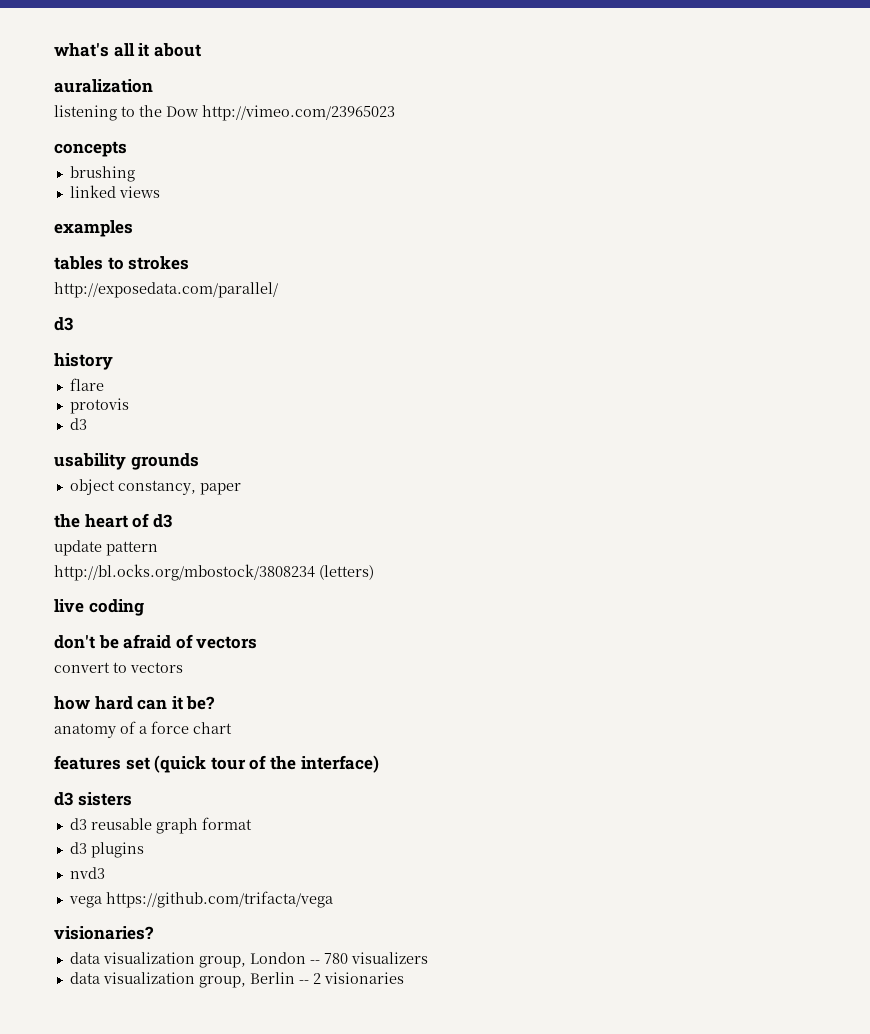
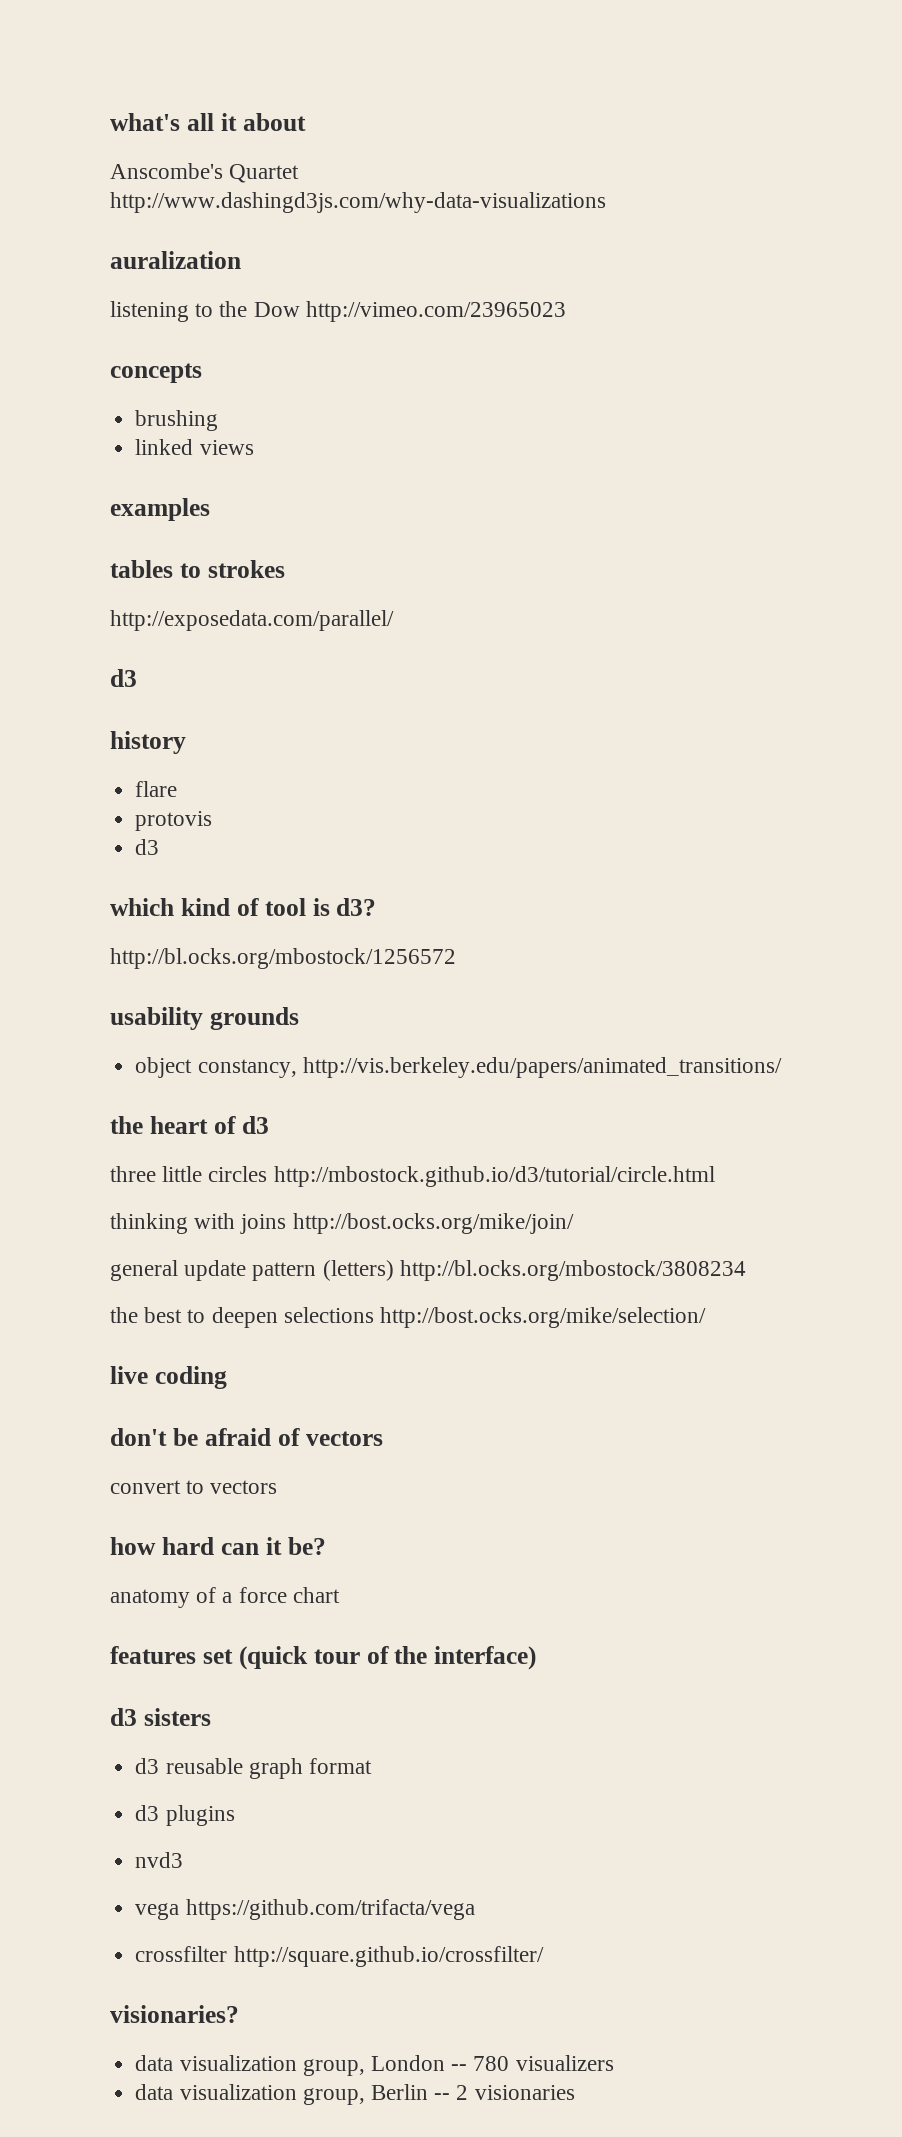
+ Anscombe's Quartet http://www.dashingd3js.com/why-data-visualizations
+ which kind of tool is d3?
+ http://bl.ocks.org/mbostock/1256572
- object constancy, paper
+ object constancy, http://vis.berkeley.edu/papers/animated_transitions/
- update pattern
- http://bl.ocks.org/mbostock/3808234 (letters)
+ three little circles http://mbostock.github.io/d3/tutorial/circle.html
+ thinking with joins http://bost.ocks.org/mike/join/
+ general update pattern (letters) http://bl.ocks.org/mbostock/3808234
+ the best to deepen selections http://bost.ocks.org/mike/selection/
+ crossfilter http://square.github.io/crossfilter/

